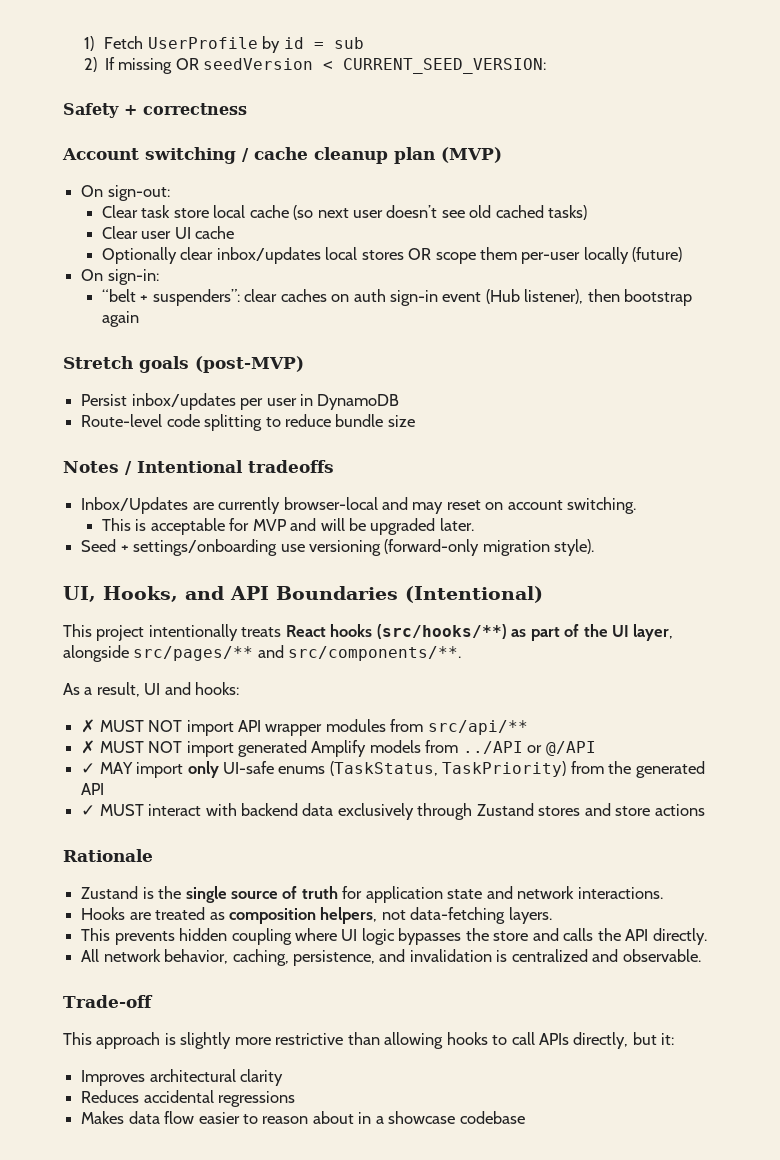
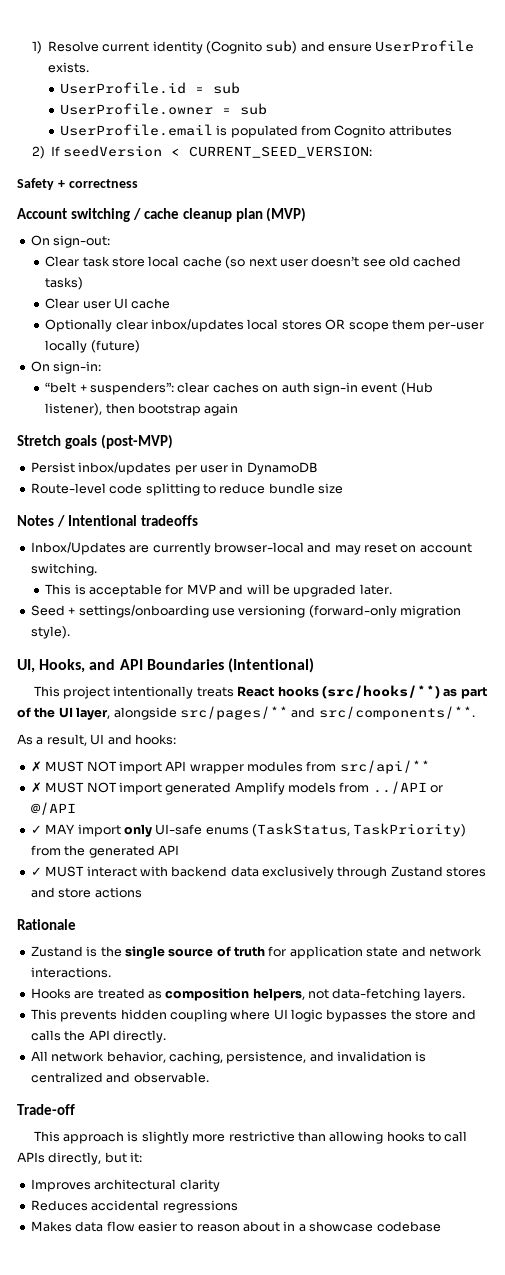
- 1) Fetch UserProfile by id = sub
+ 1) Resolve current identity (Cognito sub) and ensure UserProfile exists.
+ UserProfile.id = sub
+ UserProfile.owner = sub
+ UserProfile.email is populated from Cognito attributes
- 2) If missing OR seedVersion < CURRENT_SEED_VERSION:
+ 2) If seedVersion < CURRENT_SEED_VERSION:

